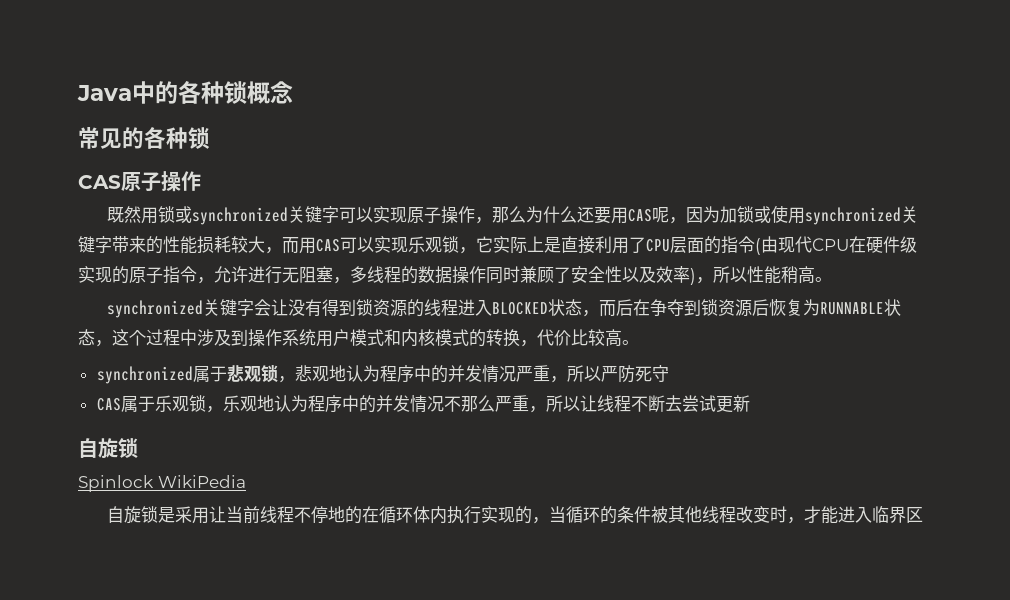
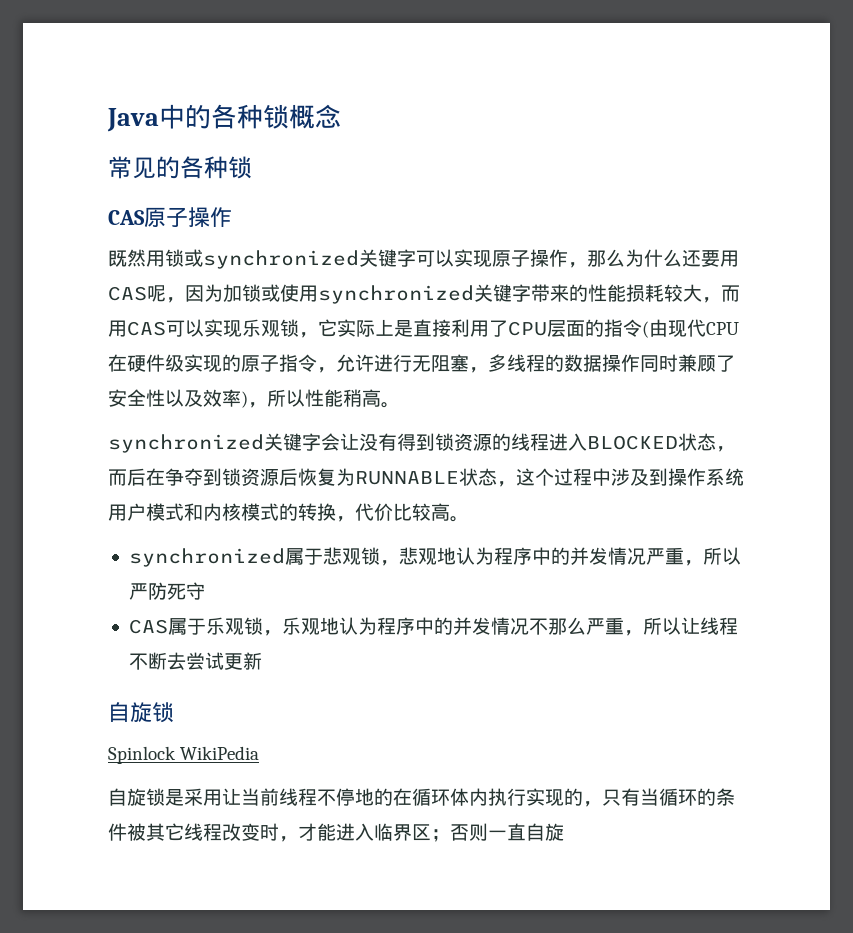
- 自旋锁是采用让当前线程不停地的在循环体内执行实现的，当循环的条件被其他线程改变时，才能进入临界区
+ 自旋锁是采用让当前线程不停地的在循环体内执行实现的，只有当循环的条件被其它线程改变时，才能进入临界区；否则一直自旋

